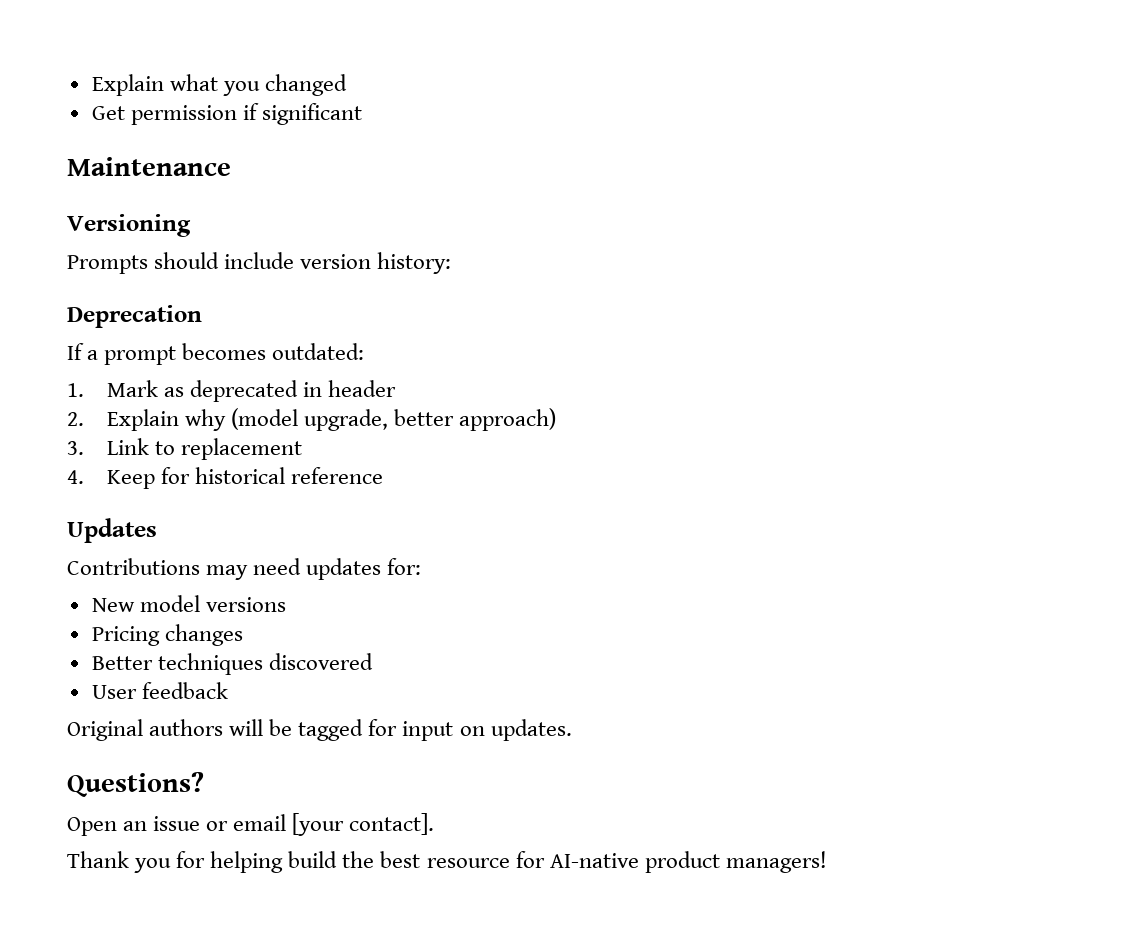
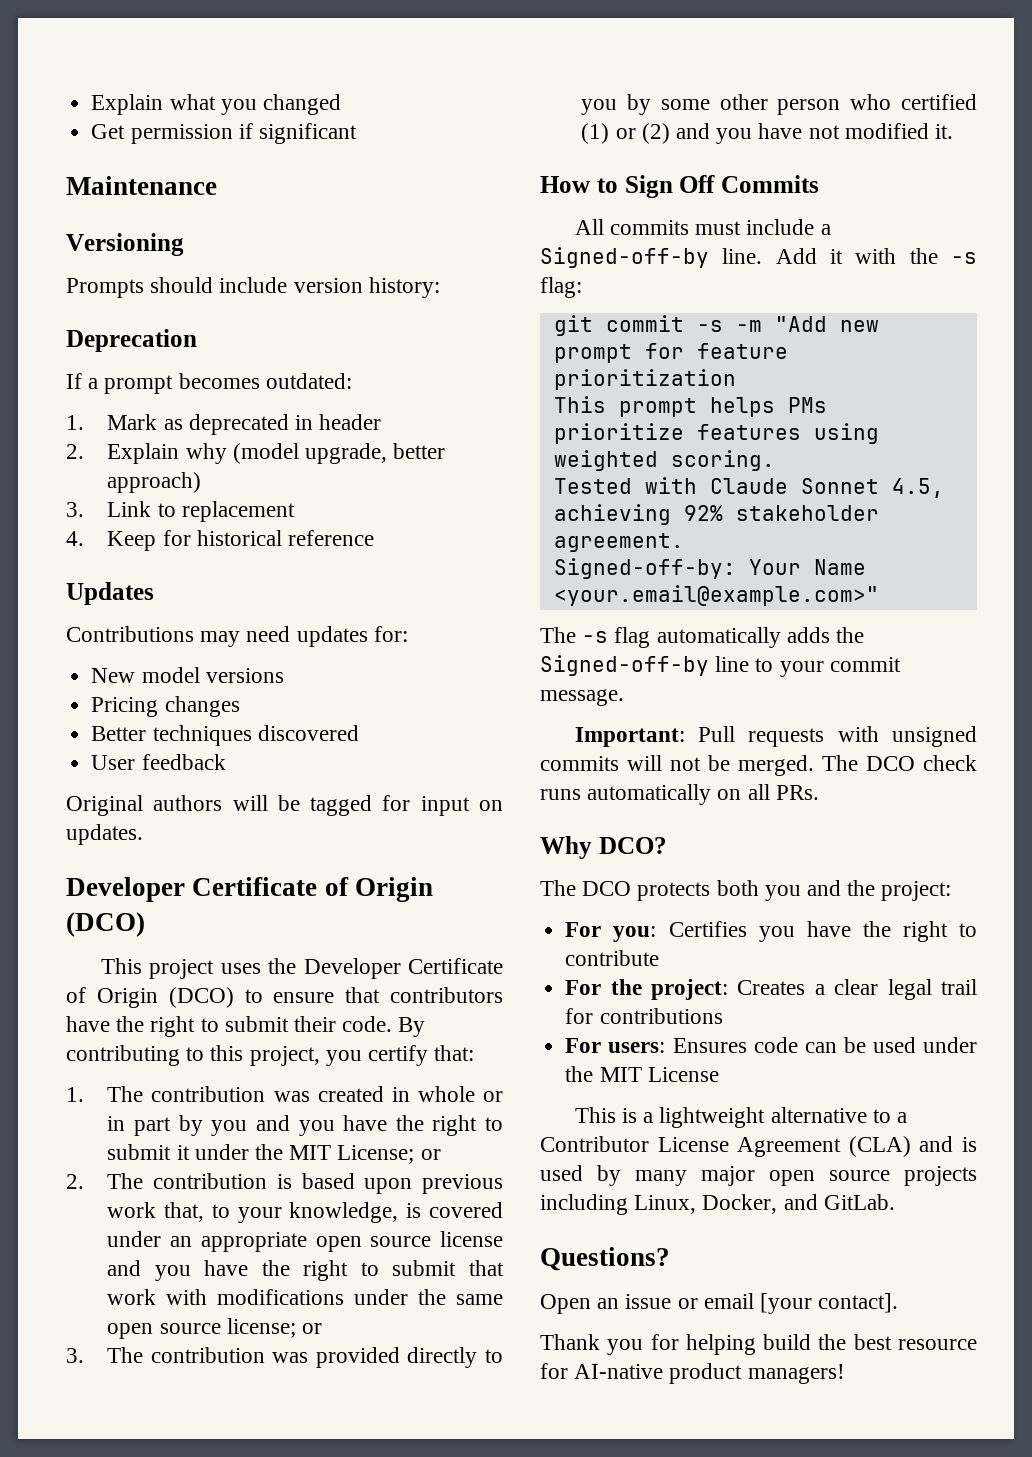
  Original authors will be tagged for input on updates.
+ Developer Certificate of Origin (DCO)
+ This project uses the Developer Certificate of Origin (DCO) to ensure that contributors have the right to submit their code. By contributing to this project, you certify that:
+ 1. The contribution was created in whole or in part by you and you have the right to submit it under the MIT License; or
+ 2. The contribution is based upon previous work that, to your knowledge, is covered under an appropriate open source license and you have the right to submit that work with modifications under the same open source license; or
+ 3. The contribution was provided directly to you by some other person who certified (1) or (2) and you have not modified it.
+ How to Sign Off Commits
+ All commits must include a Signed-off-by line. Add it with the -s flag:
+ git commit -s -m "Add new prompt for feature prioritization
+ This prompt helps PMs prioritize features using weighted scoring.
+ Tested with Claude Sonnet 4.5, achieving 92% stakeholder agreement.
+ Signed-off-by: Your Name <your.email@example.com>"
+ The -s flag automatically adds the Signed-off-by line to your commit message.
+ Important: Pull requests with unsigned commits will not be merged. The DCO check runs automatically on all PRs.
+ Why DCO?
+ The DCO protects both you and the project:
+ For you: Certifies you have the right to contribute
+ For the project: Creates a clear legal trail for contributions
+ For users: Ensures code can be used under the MIT License
+ This is a lightweight alternative to a Contributor License Agreement (CLA) and is used by many major open source projects including Linux, Docker, and GitLab.

